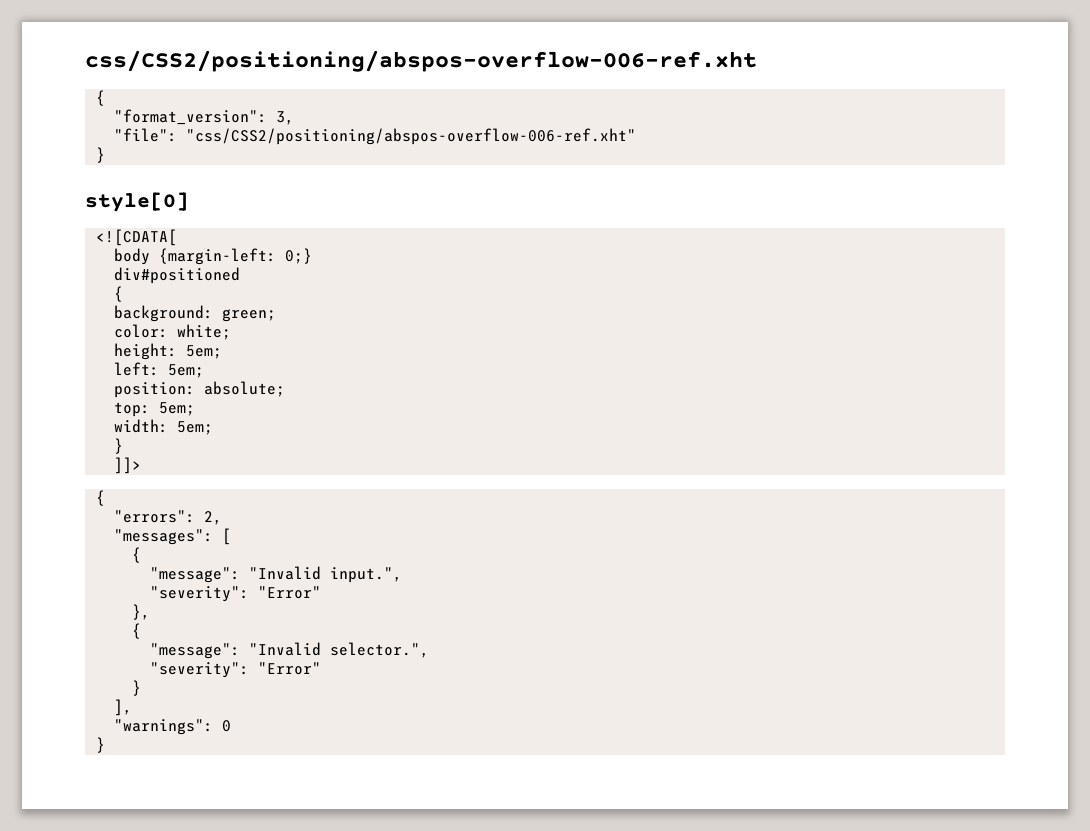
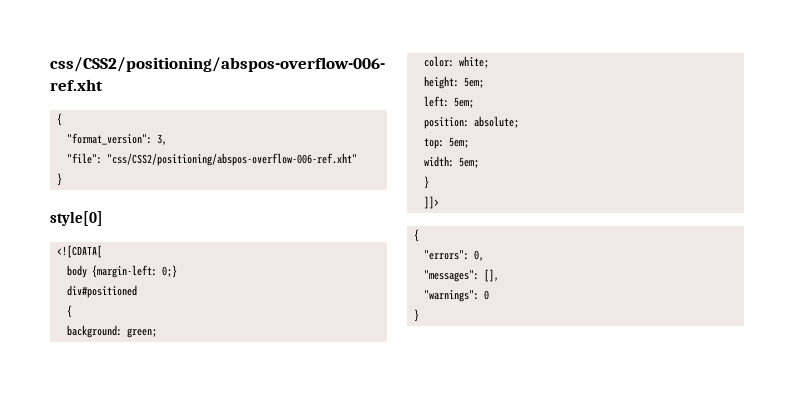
- "errors": 2,
+ "errors": 0,
- "messages": [
- {
- "message": "Invalid input.",
- "severity": "Error"
- },
- {
- "message": "Invalid selector.",
- "severity": "Error"
- }
- ],
+ "messages": [],

